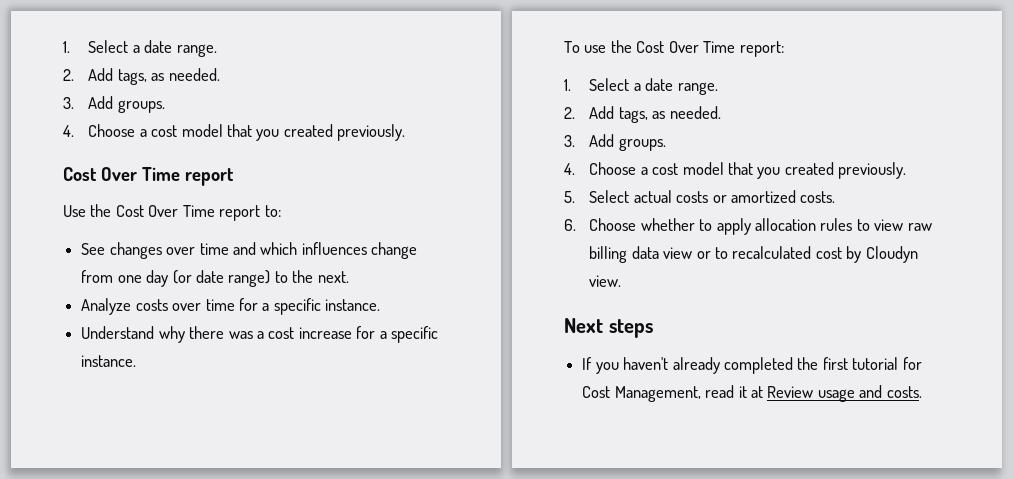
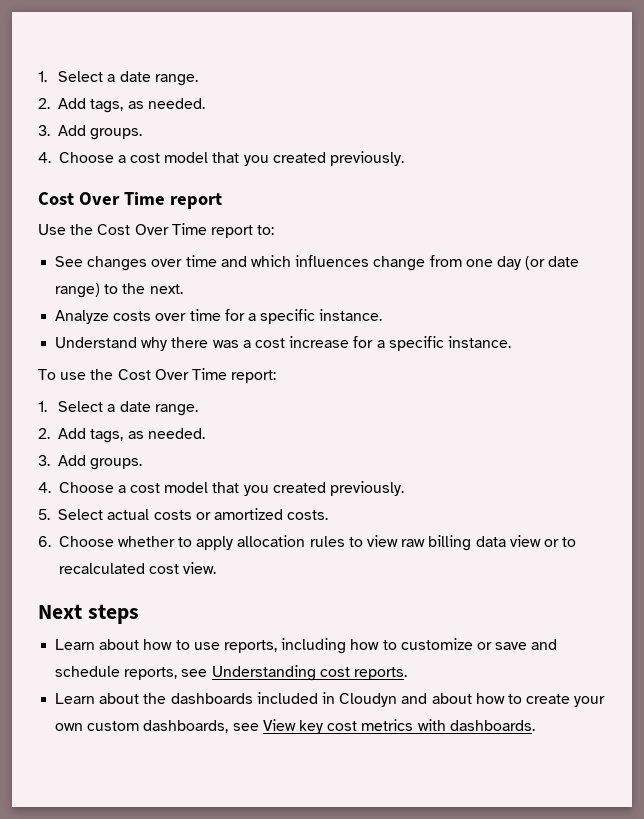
- 6. Choose whether to apply allocation rules to view raw billing data view or to recalculated cost by Cloudyn view.
+ 6. Choose whether to apply allocation rules to view raw billing data view or to recalculated cost view.
- If you haven't already completed the first tutorial for Cost Management, read it at Review usage and costs.
+ Learn about how to use reports, including how to customize or save and schedule reports, see Understanding cost reports.
+ Learn about the dashboards included in Cloudyn and about how to create your own custom dashboards, see View key cost metrics with dashboards.

